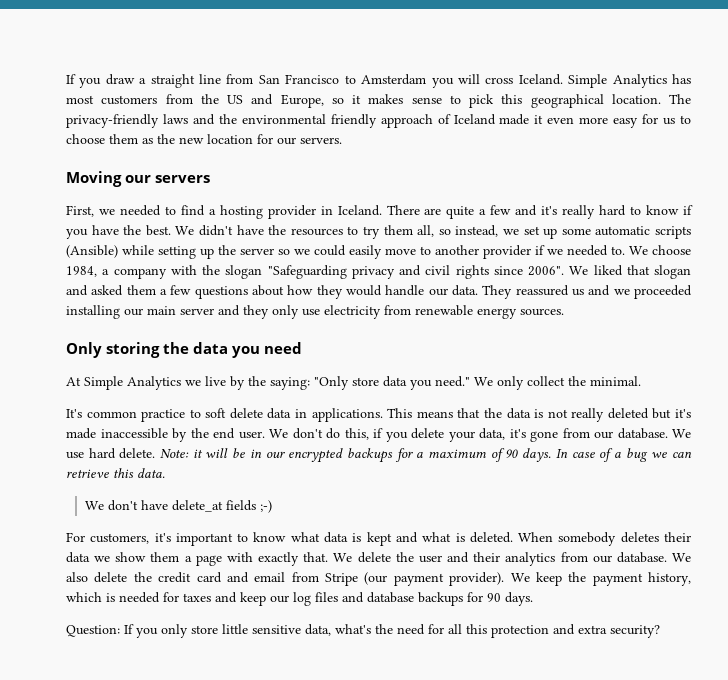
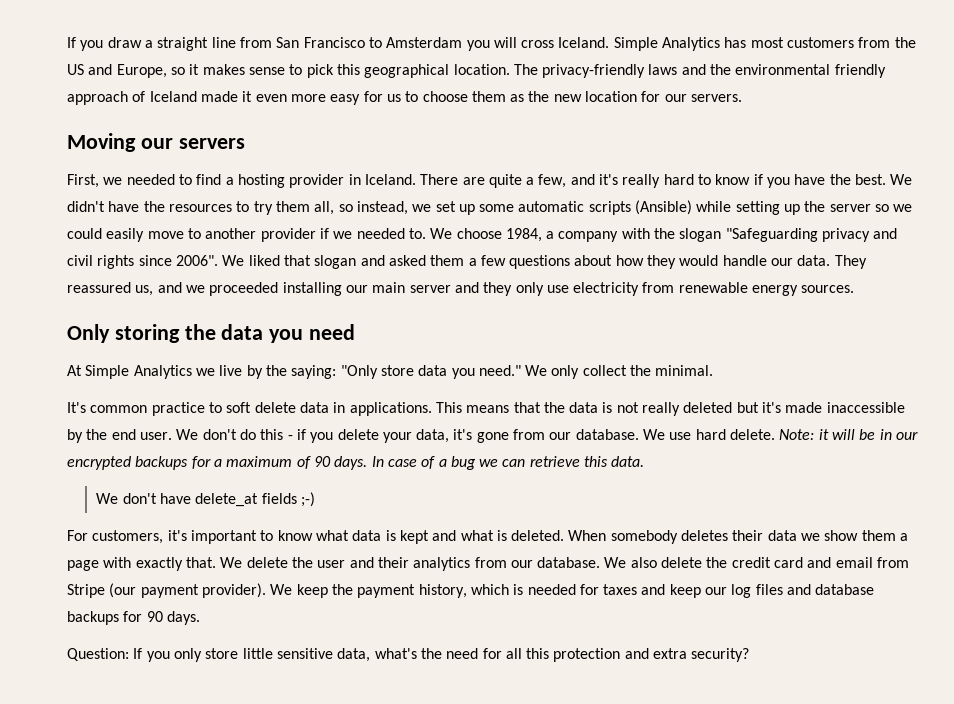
- There are quite a few and it's really hard to know if you have the best.
+ There are quite a few, and it's really hard to know if you have the best.
- They reassured us and we proceeded installing our main server and they only use electricity from renewable energy sources.
+ They reassured us, and we proceeded installing our main server and they only use electricity from renewable energy sources.
- We don't do this, if you delete your data, it's gone from our database.
+ We don't do this - if you delete your data, it's gone from our database.

